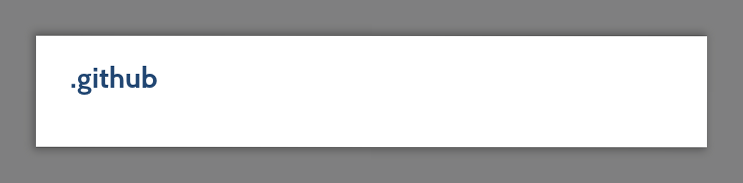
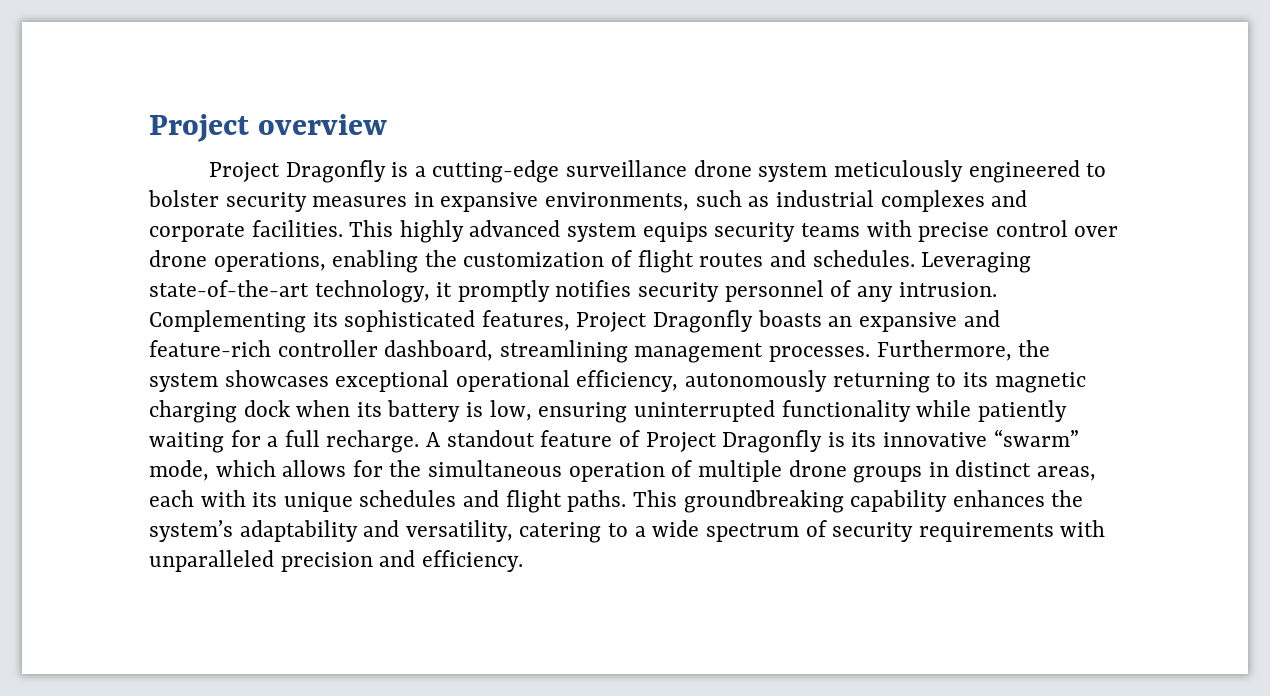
- .github
+ Project overview
+ Project Dragonfly is a cutting-edge surveillance drone system meticulously engineered to bolster security measures in expansive environments, such as industrial complexes and corporate facilities. This highly advanced system equips security teams with precise control over drone operations, enabling the customization of flight routes and schedules. Leveraging state-of-the-art technology, it promptly notifies security personnel of any intrusion. Complementing its sophisticated features, Project Dragonfly boasts an expansive and feature-rich controller dashboard, streamlining management processes. Furthermore, the system showcases exceptional operational efficiency, autonomously returning to its magnetic charging dock when its battery is low, ensuring uninterrupted functionality while patiently waiting for a full recharge. A standout feature of Project Dragonfly is its innovative “swarm” mode, which allows for the simultaneous operation of multiple drone groups in distinct areas, each with its unique schedules and flight paths. This groundbreaking capability enhances the system’s adaptability and versatility, catering to a wide spectrum of security requirements with unparalleled precision and efficiency.

